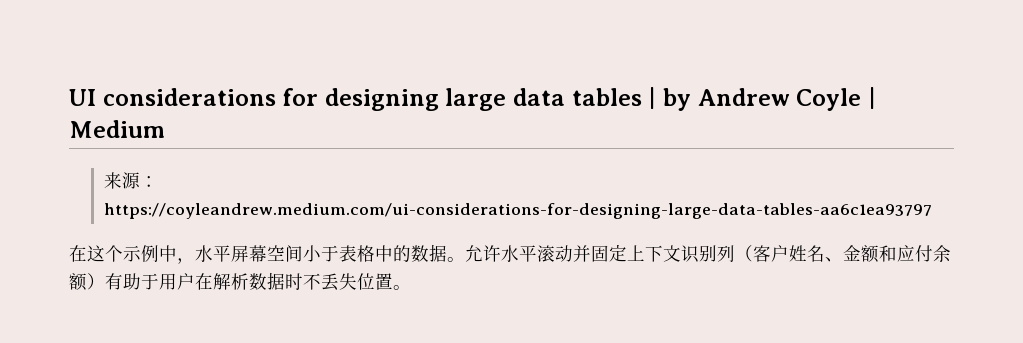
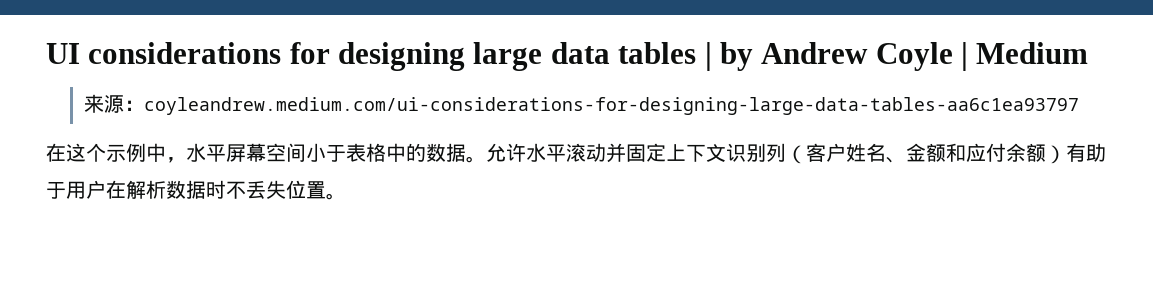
- 来源：https://coyleandrew.medium.com/ui-considerations-for-designing-large-data-tables-aa6c1ea93797
+ 来源：coyleandrew.medium.com/ui-considerations-for-designing-large-data-tables-aa6c1ea93797

